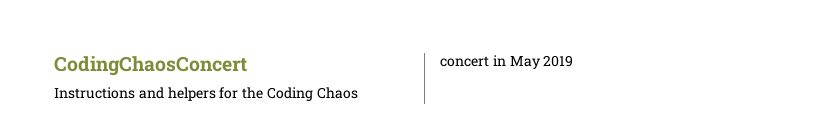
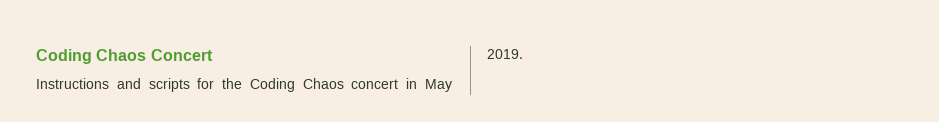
- CodingChaosConcert
+ Coding Chaos Concert
- Instructions and helpers for the Coding Chaos concert in May 2019
+ Instructions and scripts for the Coding Chaos concert in May 2019.

